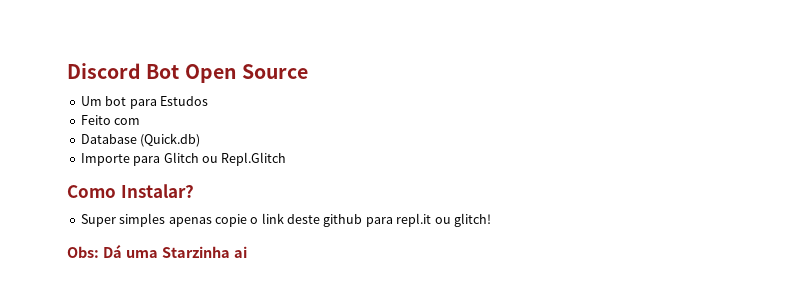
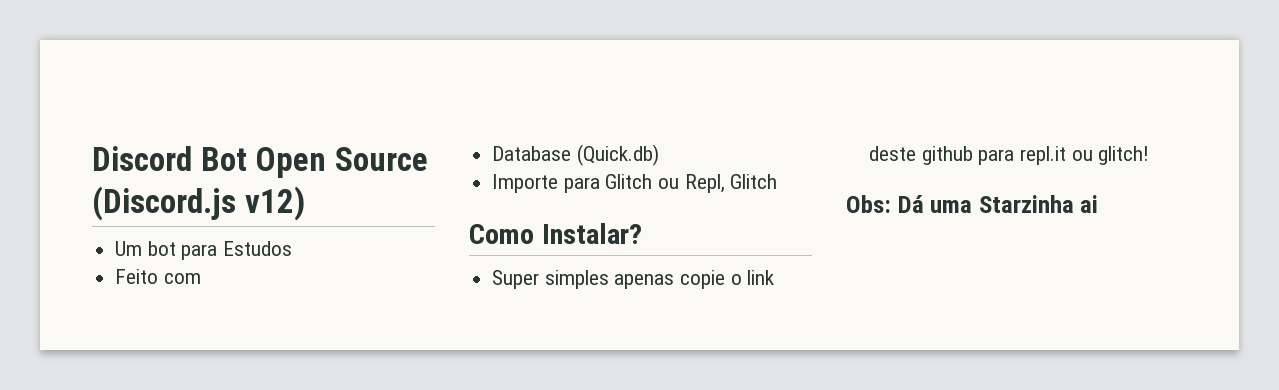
- Discord Bot Open Source
+ Discord Bot Open Source (Discord.js v12)
- Importe para Glitch ou Repl.Glitch
+ Importe para Glitch ou Repl, Glitch

